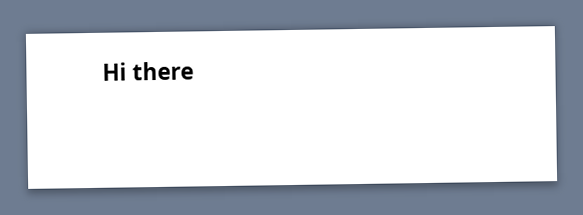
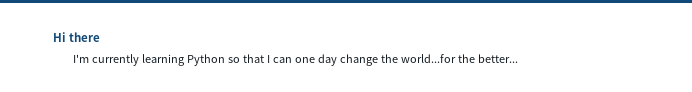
+ I'm currently learning Python so that I can one day change the world...for the better...

